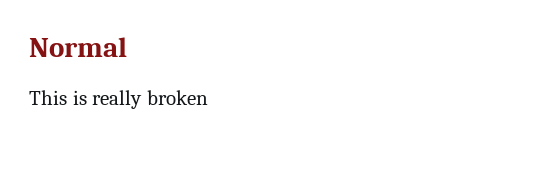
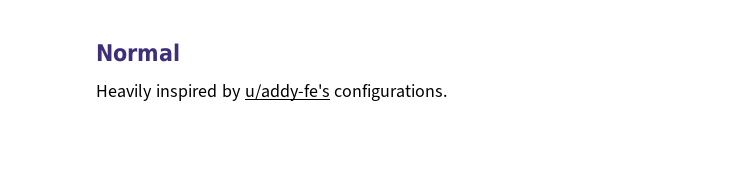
- This is really broken
+ Heavily inspired by u/addy-fe's configurations.

